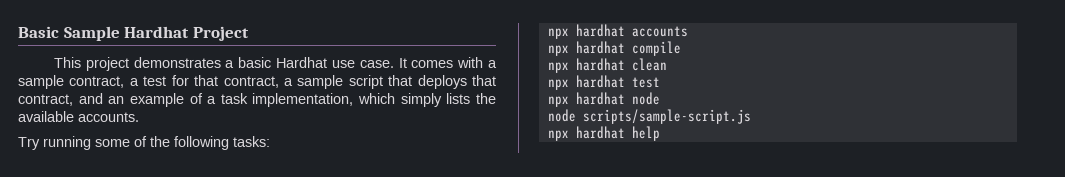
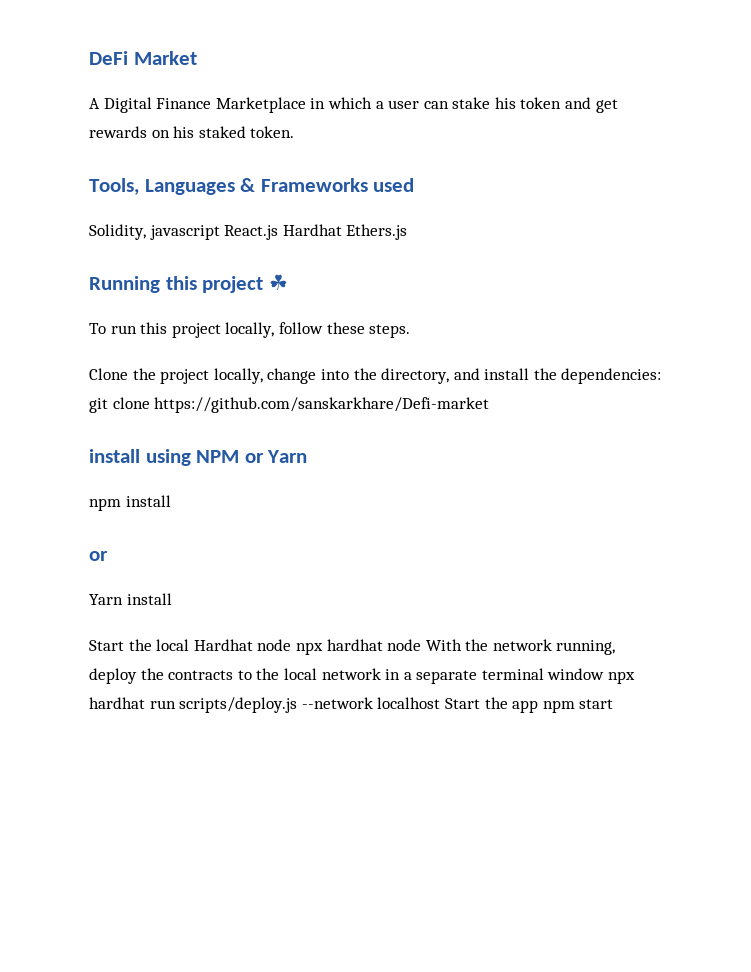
- Basic Sample Hardhat Project
- This project demonstrates a basic Hardhat use case. It comes with a sample contract, a test for that contract, a sample script that deploys that contract, and an example of a task implementation, which simply lists the available accounts.
- Try running some of the following tasks:
- npx hardhat accounts
- npx hardhat compile
- npx hardhat clean
- npx hardhat test
- npx hardhat node
- node scripts/sample-script.js
- npx hardhat help
+ DeFi Market
+ A Digital Finance Marketplace in which a user can stake his token and get rewards on his staked token.
+ Tools, Languages & Frameworks used
+ Solidity, javascript React.js Hardhat Ethers.js
+ Running this project ☘
+ To run this project locally, follow these steps.
+ Clone the project locally, change into the directory, and install the dependencies: git clone https://github.com/sanskarkhare/Defi-market
+ install using NPM or Yarn
+ npm install
+ or
+ Yarn install
+ Start the local Hardhat node npx hardhat node With the network running, deploy the contracts to the local network in a separate terminal window npx hardhat run scripts/deploy.js --network localhost Start the app npm start

